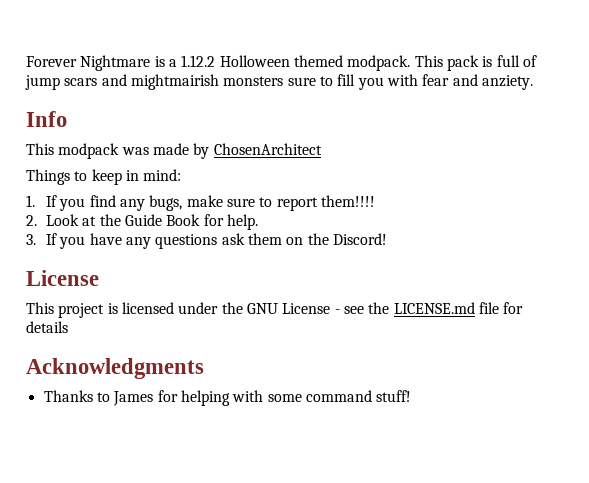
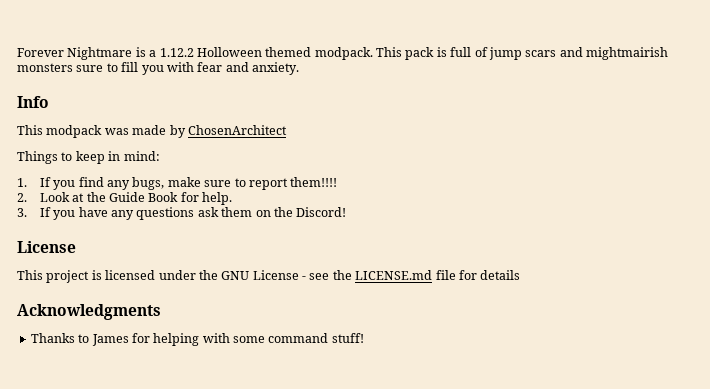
- This pack is full of jump scars and mightmairish monsters sure to fill you with fear and anziety.
+ This pack is full of jump scars and mightmairish monsters sure to fill you with fear and anxiety.

